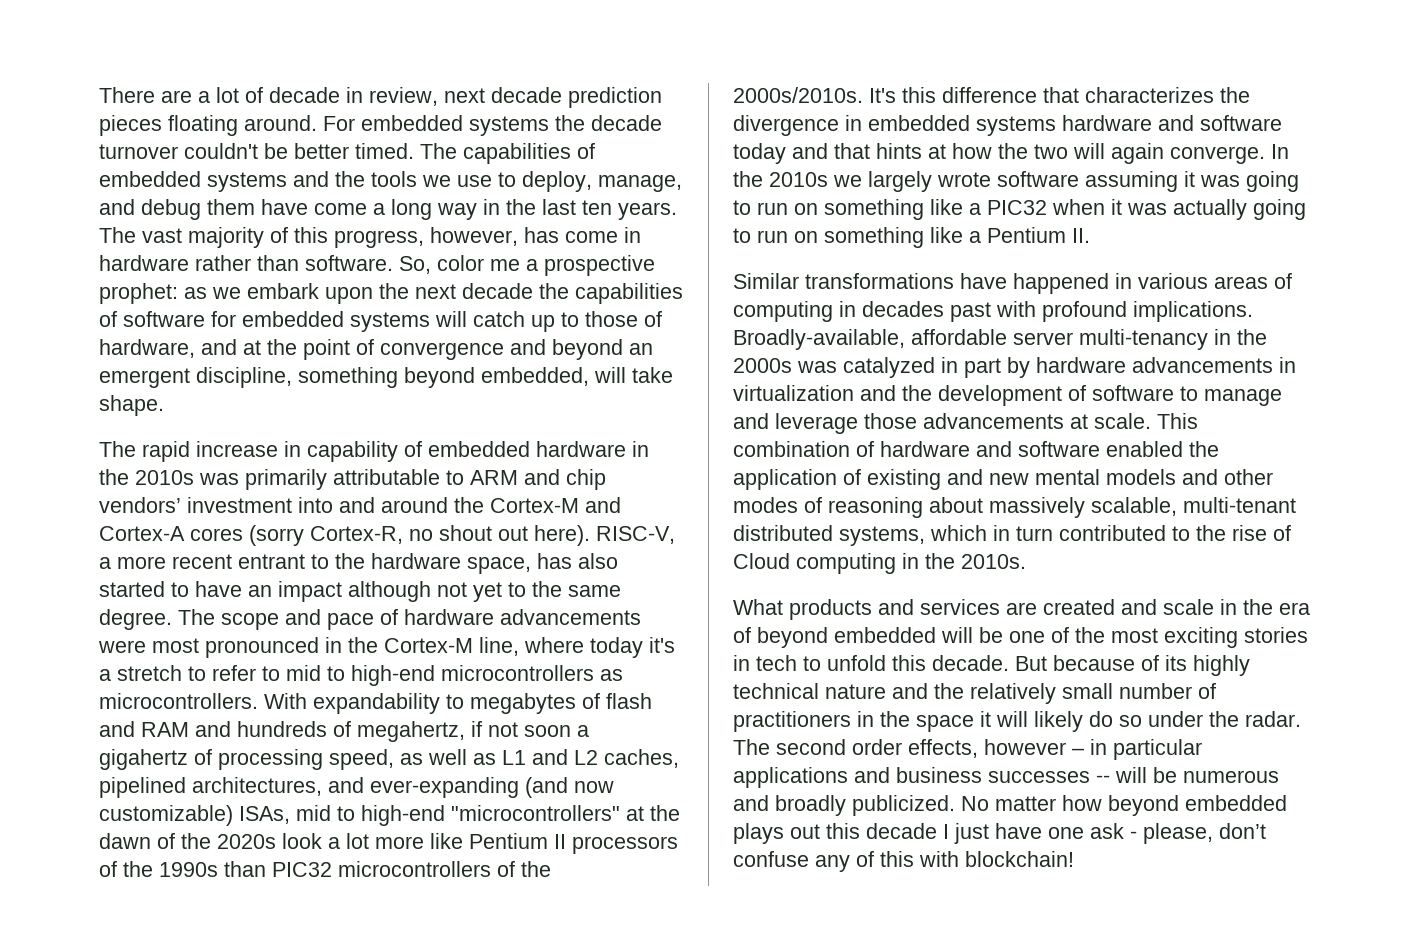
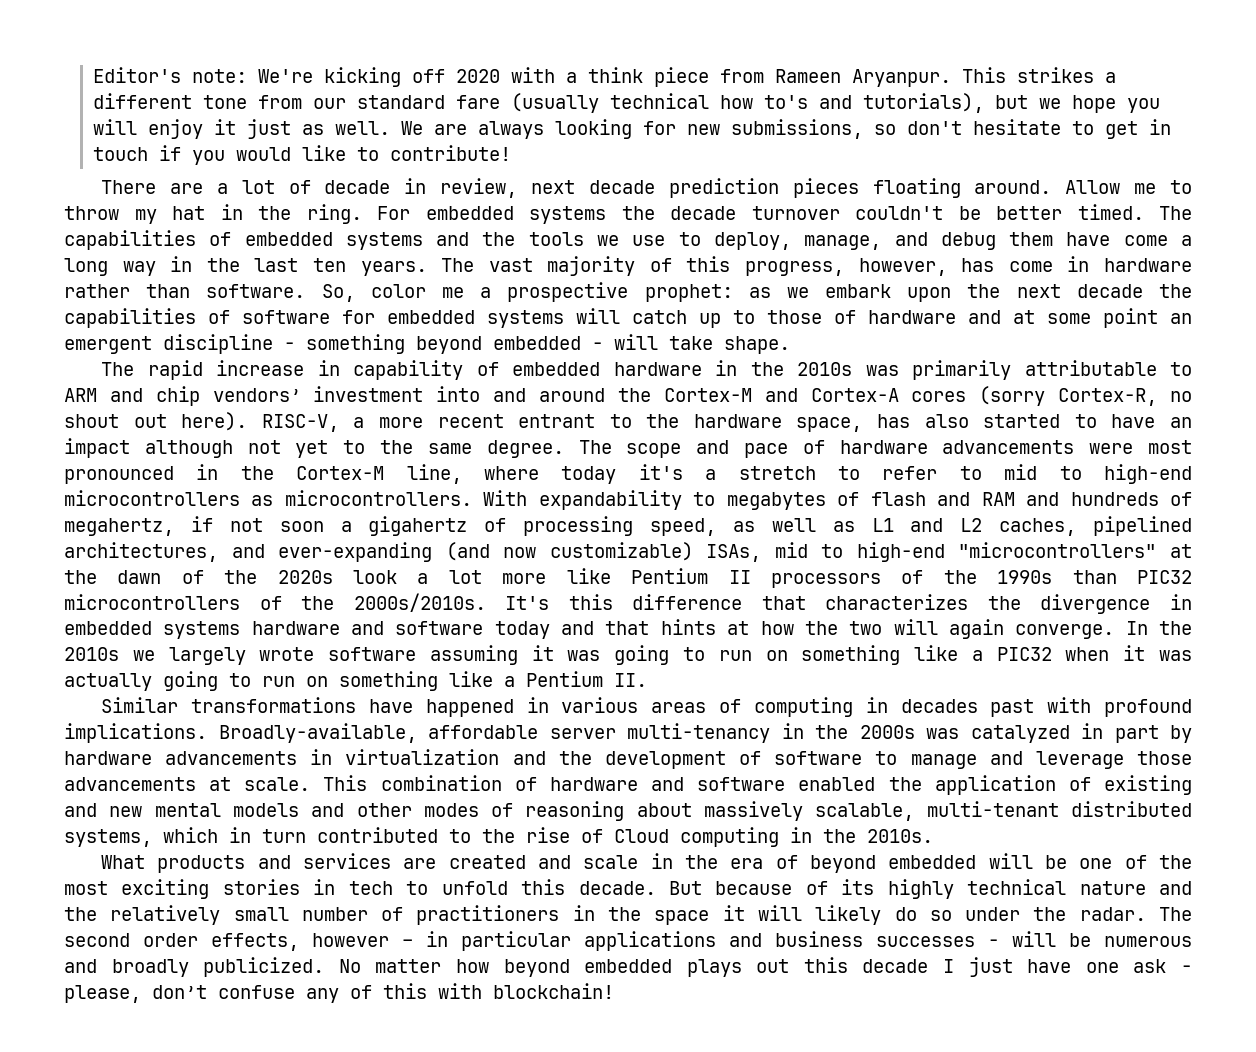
+ Editor's note: We're kicking off 2020 with a think piece from Rameen Aryanpur. This strikes a different tone from our standard fare (usually technical how to's and tutorials), but we hope you will enjoy it just as well. We are always looking for new submissions, so don't hesitate to get in touch if you would like to contribute!
+ Allow me to throw my hat in the ring.
- So, color me a prospective prophet: as we embark upon the next decade the capabilities of software for embedded systems will catch up to those of hardware, and at the point of convergence and beyond an emergent discipline, something beyond embedded, will take shape.
+ So, color me a prospective prophet: as we embark upon the next decade the capabilities of software for embedded systems will catch up to those of hardware and at some point an emergent discipline - something beyond embedded - will take shape.
- The second order effects, however – in particular applications and business successes -- will be numerous and broadly publicized.
+ The second order effects, however – in particular applications and business successes - will be numerous and broadly publicized.

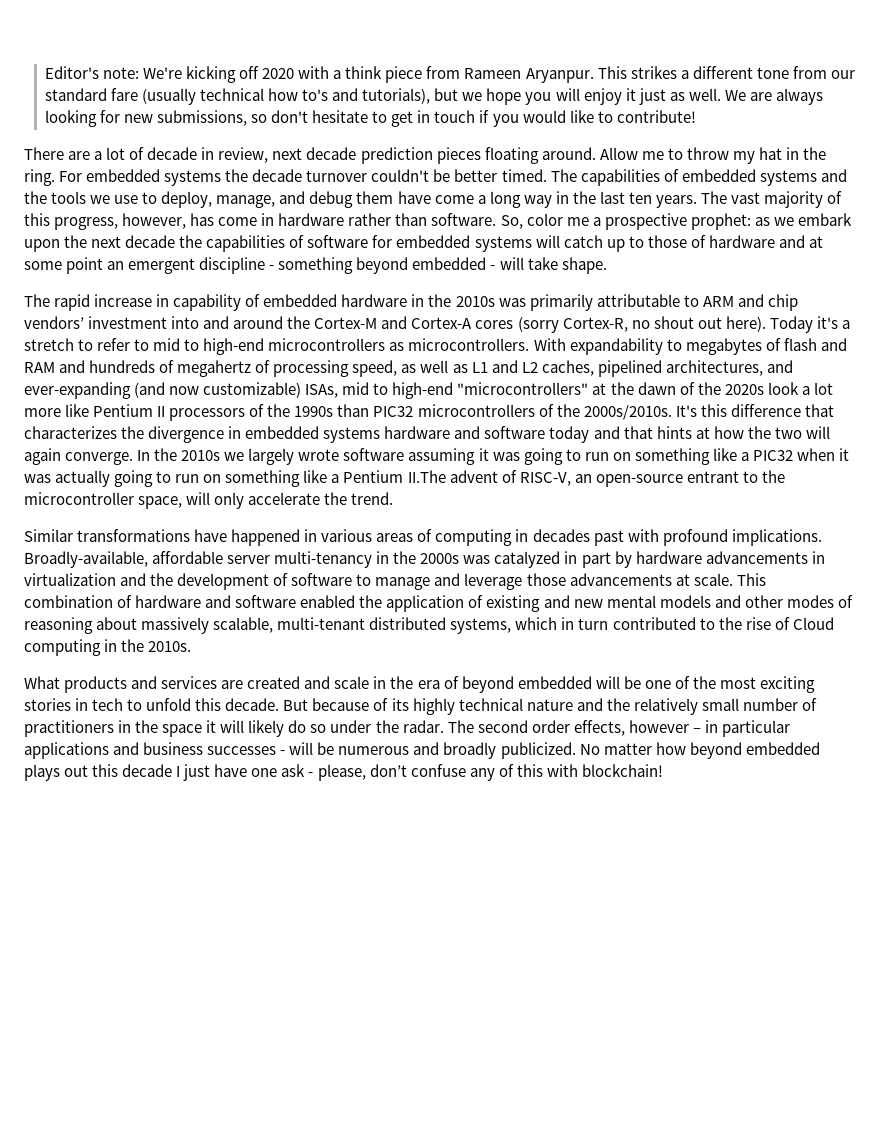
- RISC-V, a more recent entrant to the hardware space, has also started to have an impact although not yet to the same degree. The scope and pace of hardware advancements were most pronounced in the Cortex-M line, where today it's a stretch to refer to mid to high-end microcontrollers as microcontrollers.
+ Today it's a stretch to refer to mid to high-end microcontrollers as microcontrollers.
- With expandability to megabytes of flash and RAM and hundreds of megahertz, if not soon a gigahertz of processing speed, as well as L1 and L2 caches, pipelined architectures, and ever-expanding (and now customizable) ISAs, mid to high-end "microcontrollers" at the dawn of the 2020s look a lot more like Pentium II processors of the 1990s than PIC32 microcontrollers of the 2000s/2010s.
+ With expandability to megabytes of flash and RAM and hundreds of megahertz of processing speed, as well as L1 and L2 caches, pipelined architectures, and ever-expanding (and now customizable) ISAs, mid to high-end "microcontrollers" at the dawn of the 2020s look a lot more like Pentium II processors of the 1990s than PIC32 microcontrollers of the 2000s/2010s.
- In the 2010s we largely wrote software assuming it was going to run on something like a PIC32 when it was actually going to run on something like a Pentium II.
+ In the 2010s we largely wrote software assuming it was going to run on something like a PIC32 when it was actually going to run on something like a Pentium II.The advent of RISC-V, an open-source entrant to the microcontroller space, will only accelerate the trend.

